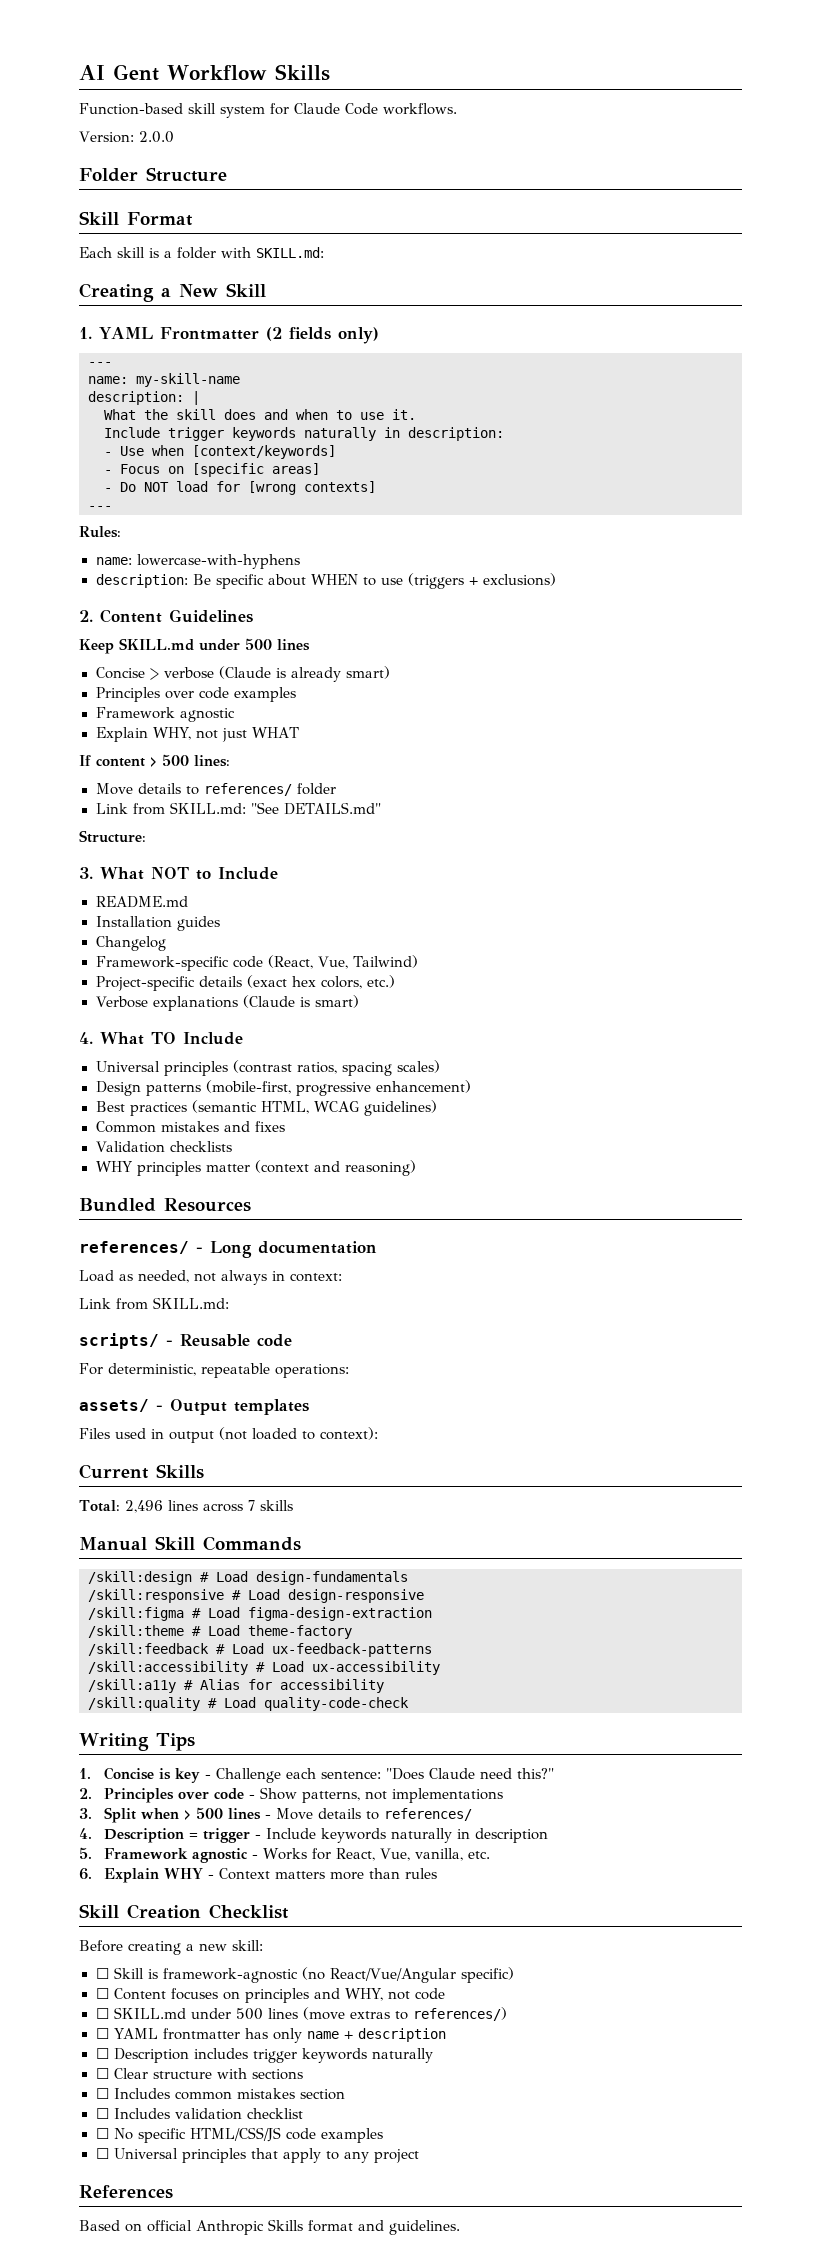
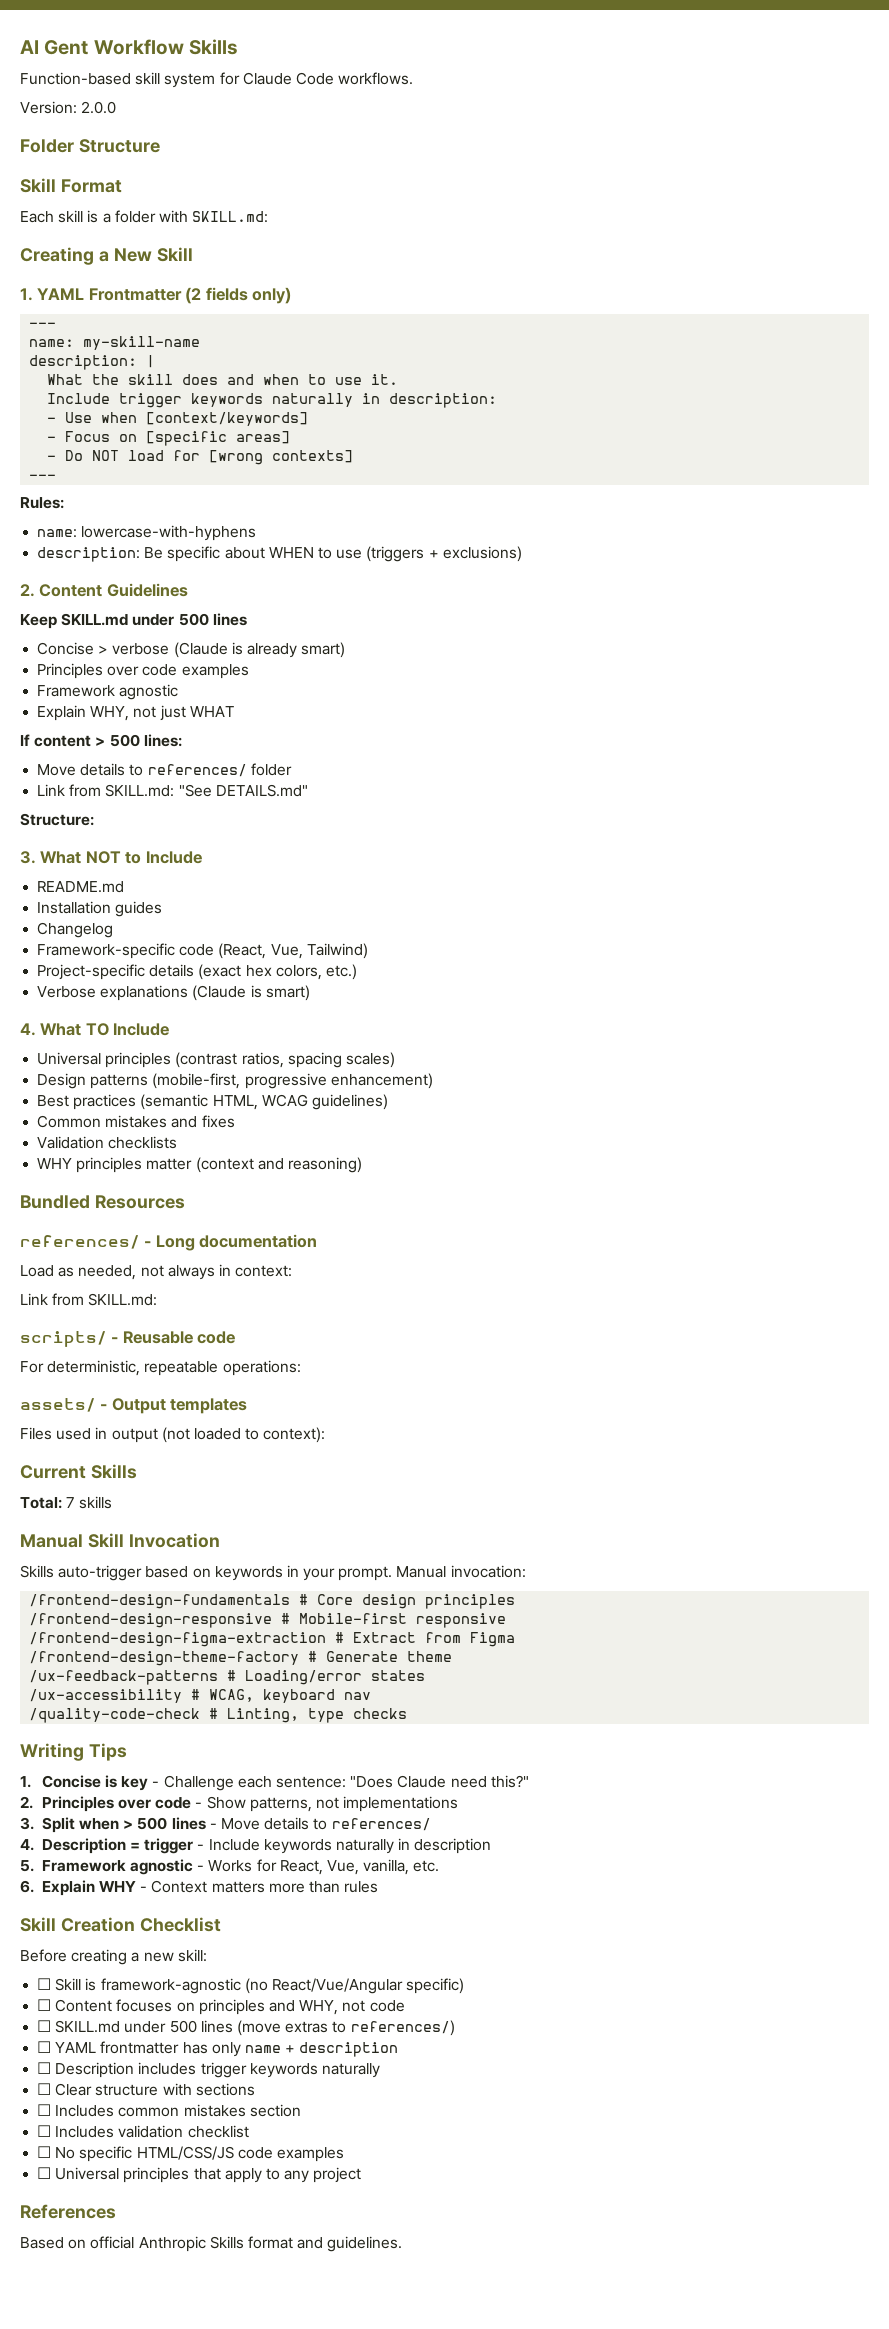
- Total: 2,496 lines across 7 skills
+ Total: 7 skills
- Manual Skill Commands
- /skill:design # Load design-fundamentals
- /skill:responsive # Load design-responsive
- /skill:figma # Load figma-design-extraction
- /skill:theme # Load theme-factory
- /skill:feedback # Load ux-feedback-patterns
- /skill:accessibility # Load ux-accessibility
- /skill:a11y # Alias for accessibility
- /skill:quality # Load quality-code-check
+ Manual Skill Invocation
+ Skills auto-trigger based on keywords in your prompt. Manual invocation:
+ /frontend-design-fundamentals # Core design principles
+ /frontend-design-responsive # Mobile-first responsive
+ /frontend-design-figma-extraction # Extract from Figma
+ /frontend-design-theme-factory # Generate theme
+ /ux-feedback-patterns # Loading/error states
+ /ux-accessibility # WCAG, keyboard nav
+ /quality-code-check # Linting, type checks

